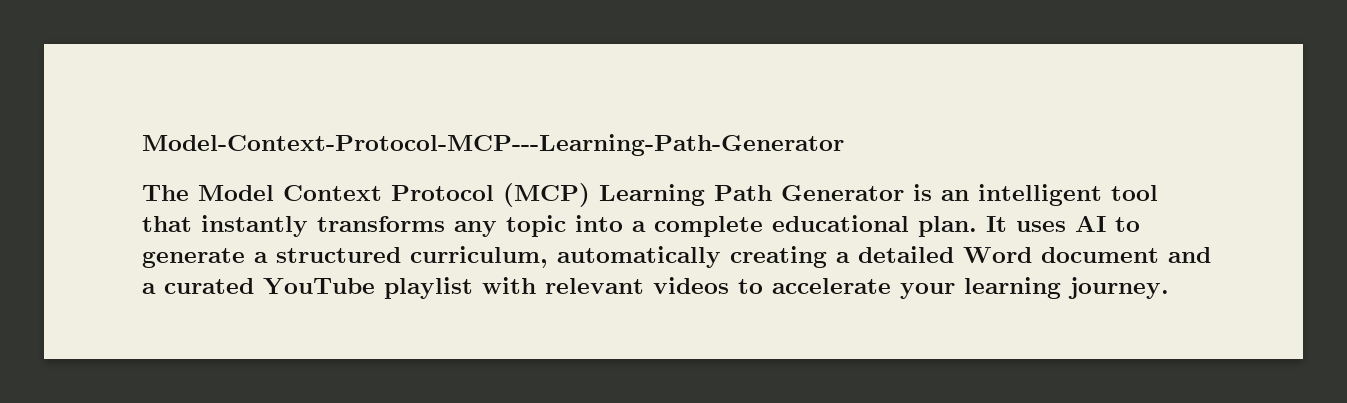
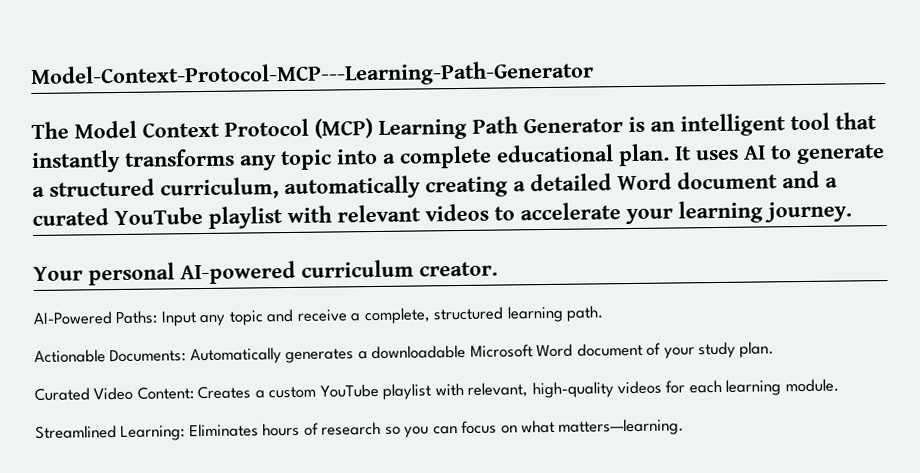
+ Your personal AI-powered curriculum creator.
+ AI-Powered Paths: Input any topic and receive a complete, structured learning path.
+ Actionable Documents: Automatically generates a downloadable Microsoft Word document of your study plan.
+ Curated Video Content: Creates a custom YouTube playlist with relevant, high-quality videos for each learning module.
+ Streamlined Learning: Eliminates hours of research so you can focus on what matters—learning.

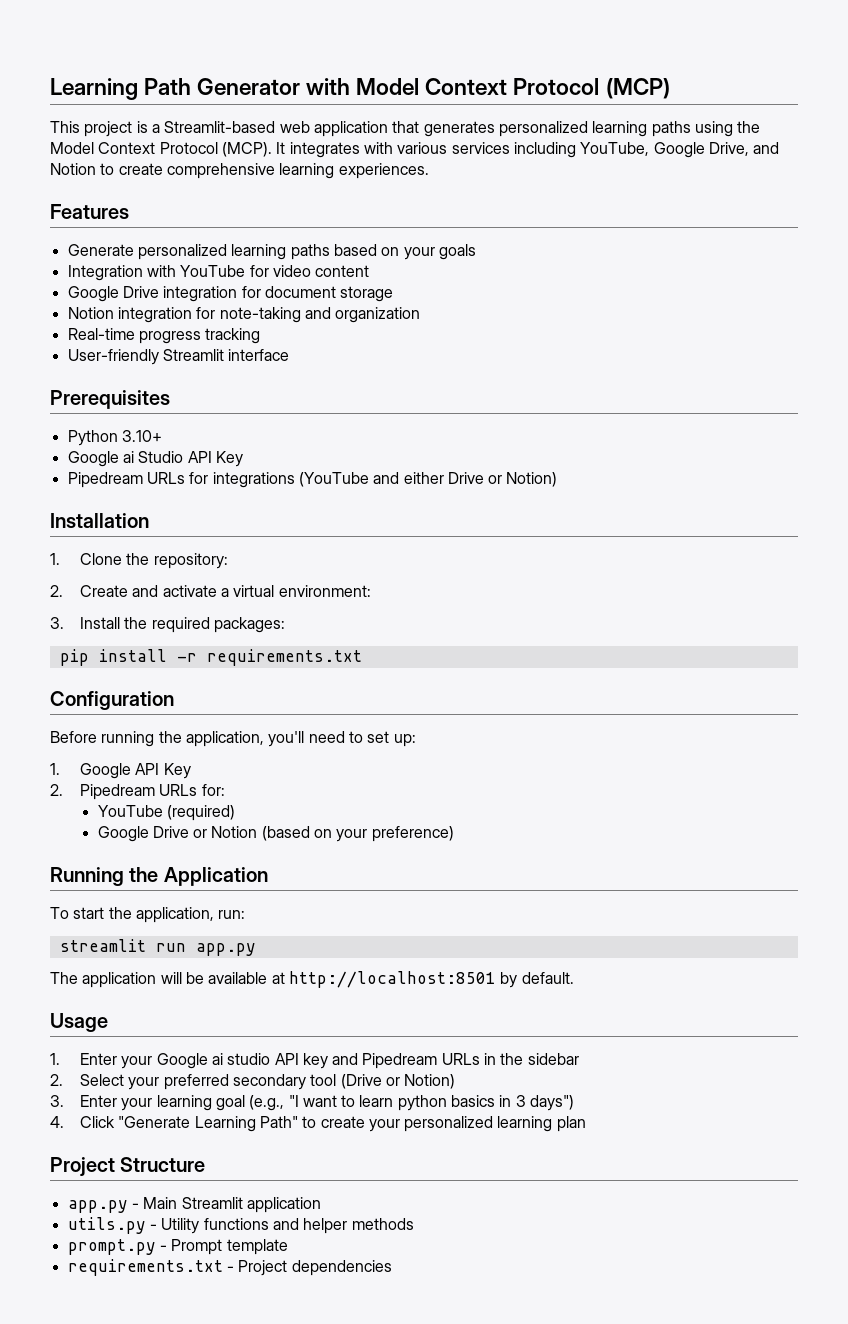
- Model-Context-Protocol-MCP---Learning-Path-Generator
- The Model Context Protocol (MCP) Learning Path Generator is an intelligent tool that instantly transforms any topic into a complete educational plan. It uses AI to generate a structured curriculum, automatically creating a detailed Word document and a curated YouTube playlist with relevant videos to accelerate your learning journey.
- Your personal AI-powered curriculum creator.
- AI-Powered Paths: Input any topic and receive a complete, structured learning path.
- Actionable Documents: Automatically generates a downloadable Microsoft Word document of your study plan.
- Curated Video Content: Creates a custom YouTube playlist with relevant, high-quality videos for each learning module.
- Streamlined Learning: Eliminates hours of research so you can focus on what matters—learning.
+ Learning Path Generator with Model Context Protocol (MCP)
+ This project is a Streamlit-based web application that generates personalized learning paths using the Model Context Protocol (MCP). It integrates with various services including YouTube, Google Drive, and Notion to create comprehensive learning experiences.
+ Features
+ Generate personalized learning paths based on your goals
+ Integration with YouTube for video content
+ Google Drive integration for document storage
+ Notion integration for note-taking and organization
+ Real-time progress tracking
+ User-friendly Streamlit interface
+ Prerequisites
+ Python 3.10+
+ Google ai Studio API Key
+ Pipedream URLs for integrations (YouTube and either Drive or Notion)
+ Installation
+ 1. Clone the repository:
+ 2. Create and activate a virtual environment:
+ 3. Install the required packages:
+ pip install -r requirements.txt
+ Configuration
+ Before running the application, you'll need to set up:
+ 1. Google API Key
+ 2. Pipedream URLs for:
+ YouTube (required)
+ Google Drive or Notion (based on your preference)
+ Running the Application
+ To start the application, run:
+ streamlit run app.py
+ The application will be available at http://localhost:8501 by default.
+ Usage
+ 1. Enter your Google ai studio API key and Pipedream URLs in the sidebar
+ 2. Select your preferred secondary tool (Drive or Notion)
+ 3. Enter your learning goal (e.g., "I want to learn python basics in 3 days")
+ 4. Click "Generate Learning Path" to create your personalized learning plan
+ Project Structure
+ app.py - Main Streamlit application
+ utils.py - Utility functions and helper methods
+ prompt.py - Prompt template
+ requirements.txt - Project dependencies

